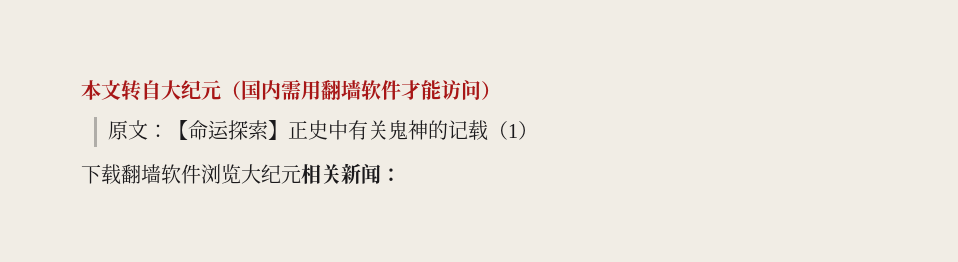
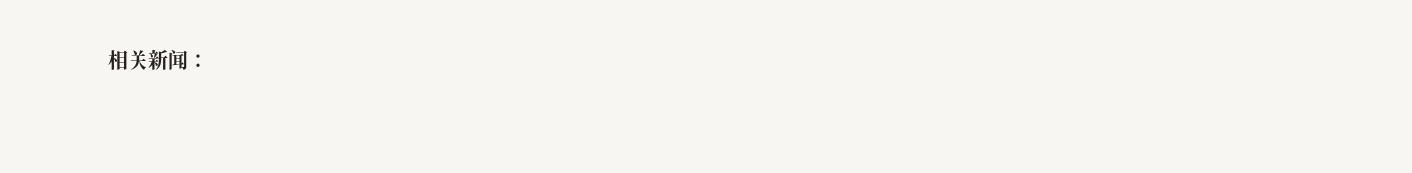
- 本文转自大纪元（国内需用翻墙软件才能访问）
- 原文：【命运探索】正史中有关鬼神的记载（1）
- 下载翻墙软件浏览大纪元相关新闻：
+ 相关新闻：

